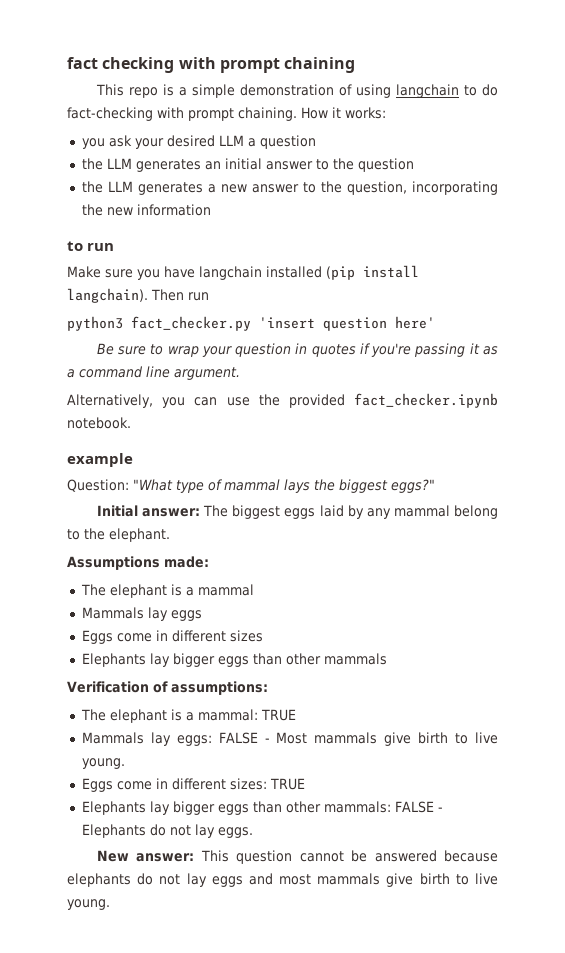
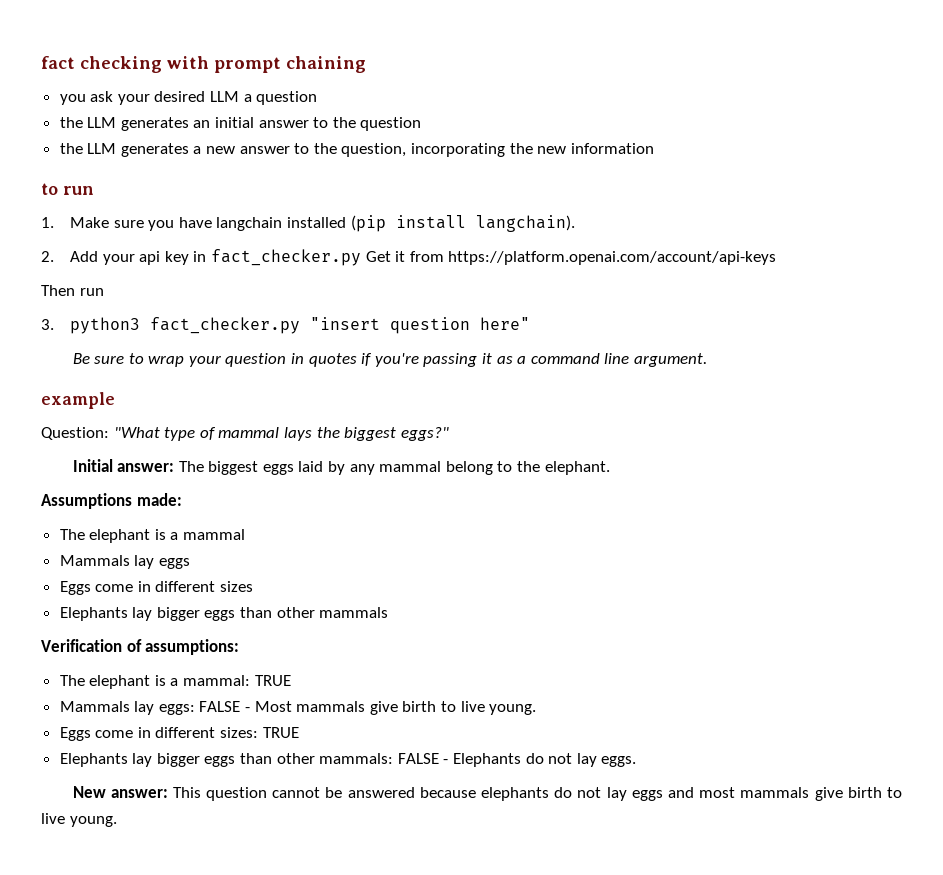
- This repo is a simple demonstration of using langchain to do fact-checking with prompt chaining. How it works:
- Make sure you have langchain installed (pip install langchain). Then run
+ 1. Make sure you have langchain installed (pip install langchain).
+ 2. Add your api key in fact_checker.py Get it from https://platform.openai.com/account/api-keys
+ Then run
- python3 fact_checker.py 'insert question here'
+ 3. python3 fact_checker.py "insert question here"
- Alternatively, you can use the provided fact_checker.ipynb notebook.

